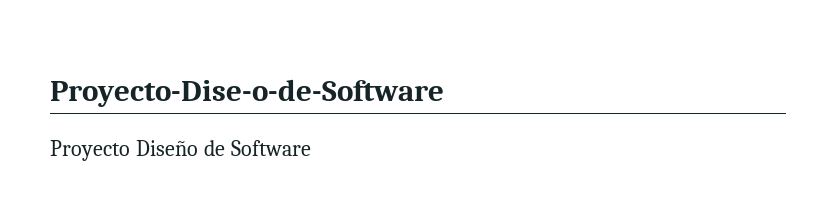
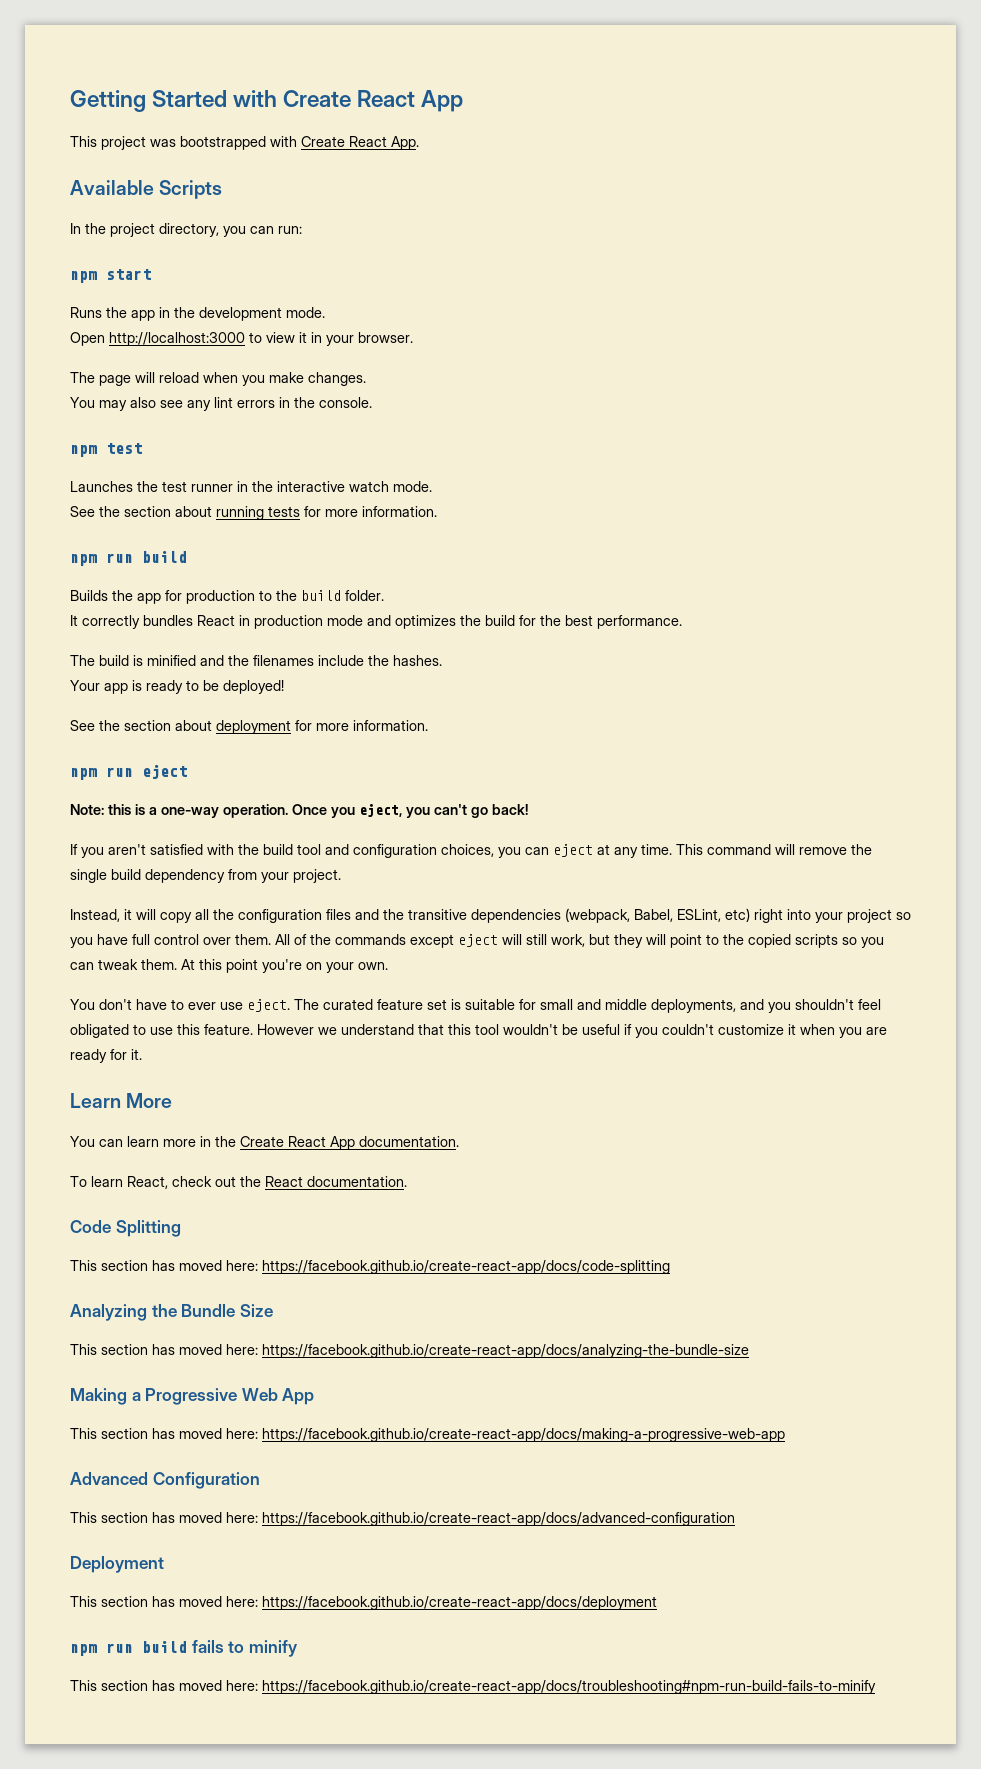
- Proyecto-Dise-o-de-Software
- Proyecto Diseño de Software
+ Getting Started with Create React App
+ This project was bootstrapped with Create React App.
+ Available Scripts
+ In the project directory, you can run:
+ npm start
+ Runs the app in the development mode.
+ Open http://localhost:3000 to view it in your browser.
+ The page will reload when you make changes.
+ You may also see any lint errors in the console.
+ npm test
+ Launches the test runner in the interactive watch mode.
+ See the section about running tests for more information.
+ npm run build
+ Builds the app for production to the build folder.
+ It correctly bundles React in production mode and optimizes the build for the best performance.
+ The build is minified and the filenames include the hashes.
+ Your app is ready to be deployed!
+ See the section about deployment for more information.
+ npm run eject
+ Note: this is a one-way operation. Once you eject, you can't go back!
+ If you aren't satisfied with the build tool and configuration choices, you can eject at any time. This command will remove the single build dependency from your project.
+ Instead, it will copy all the configuration files and the transitive dependencies (webpack, Babel, ESLint, etc) right into your project so you have full control over them. All of the commands except eject will still work, but they will point to the copied scripts so you can tweak them. At this point you're on your own.
+ You don't have to ever use eject. The curated feature set is suitable for small and middle deployments, and you shouldn't feel obligated to use this feature. However we understand that this tool wouldn't be useful if you couldn't customize it when you are ready for it.
+ Learn More
+ You can learn more in the Create React App documentation.
+ To learn React, check out the React documentation.
+ Code Splitting
+ This section has moved here: https://facebook.github.io/create-react-app/docs/code-splitting
+ Analyzing the Bundle Size
+ This section has moved here: https://facebook.github.io/create-react-app/docs/analyzing-the-bundle-size
+ Making a Progressive Web App
+ This section has moved here: https://facebook.github.io/create-react-app/docs/making-a-progressive-web-app
+ Advanced Configuration
+ This section has moved here: https://facebook.github.io/create-react-app/docs/advanced-configuration
+ Deployment
+ This section has moved here: https://facebook.github.io/create-react-app/docs/deployment
+ npm run build fails to minify
+ This section has moved here: https://facebook.github.io/create-react-app/docs/troubleshooting#npm-run-build-fails-to-minify

